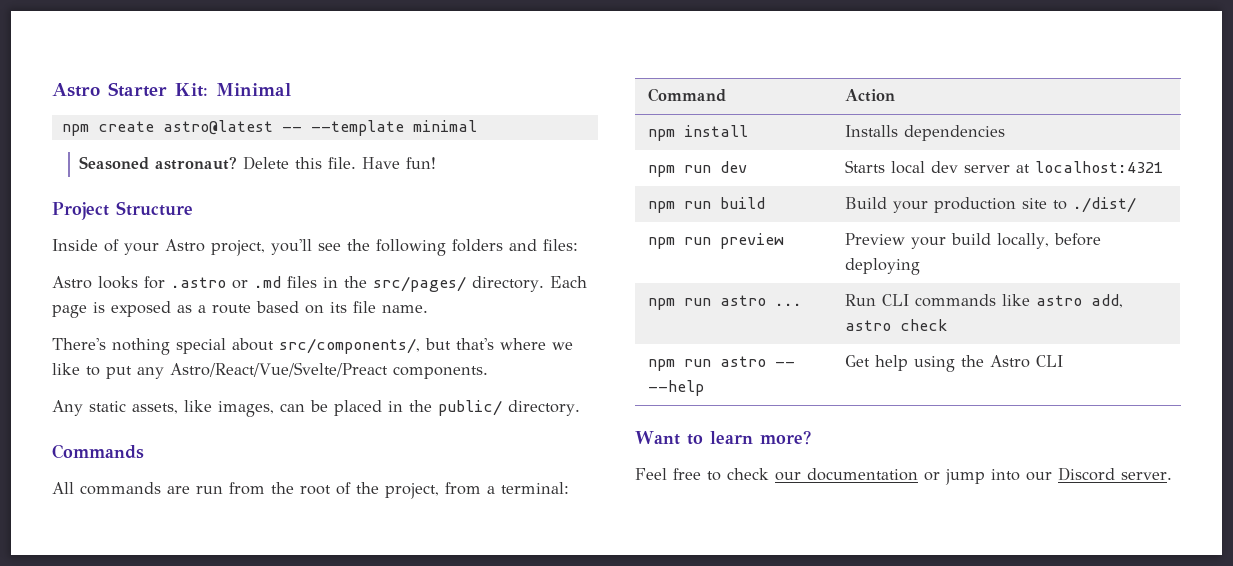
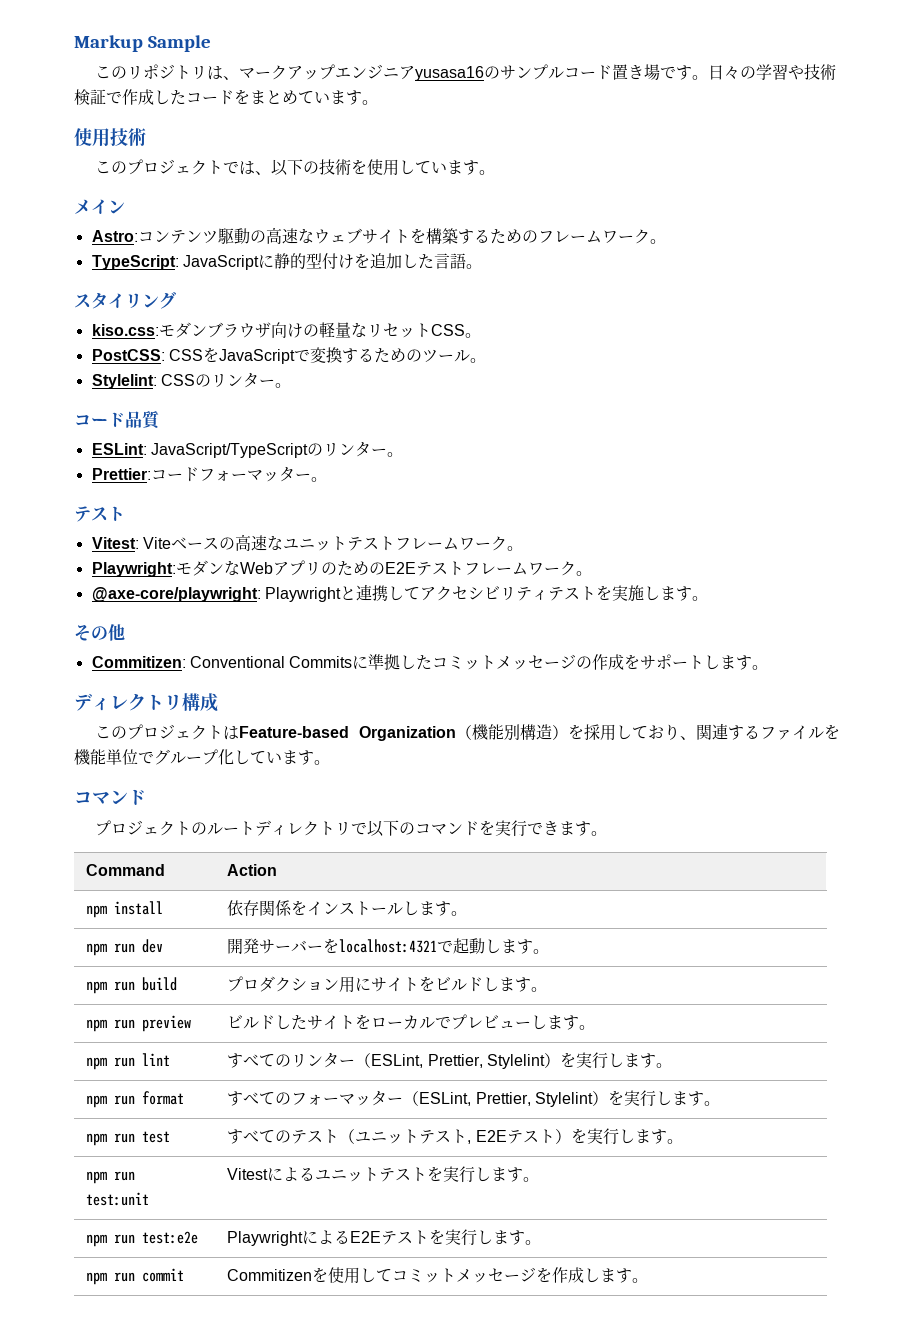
- Astro Starter Kit: Minimal
- npm create astro@latest -- --template minimal
- Seasoned astronaut? Delete this file. Have fun!
- Project Structure
- Inside of your Astro project, you'll see the following folders and files:
- Astro looks for .astro or .md files in the src/pages/ directory. Each page is exposed as a route based on its file name.
- There's nothing special about src/components/, but that's where we like to put any Astro/React/Vue/Svelte/Preact components.
- Any static assets, like images, can be placed in the public/ directory.
- Commands
- All commands are run from the root of the project, from a terminal:
+ Markup Sample
+ このリポジトリは、マークアップエンジニアyusasa16のサンプルコード置き場です。日々の学習や技術検証で作成したコードをまとめています。
+ 使用技術
+ このプロジェクトでは、以下の技術を使用しています。
+ メイン
+ Astro:コンテンツ駆動の高速なウェブサイトを構築するためのフレームワーク。
+ TypeScript: JavaScriptに静的型付けを追加した言語。
+ スタイリング
+ kiso.css:モダンブラウザ向けの軽量なリセットCSS。
+ PostCSS: CSSをJavaScriptで変換するためのツール。
+ Stylelint: CSSのリンター。
+ コード品質
+ ESLint: JavaScript/TypeScriptのリンター。
+ Prettier:コードフォーマッター。
+ テスト
+ Vitest: Viteベースの高速なユニットテストフレームワーク。
+ Playwright:モダンなWebアプリのためのE2Eテストフレームワーク。
+ @axe-core/playwright: Playwrightと連携してアクセシビリティテストを実施します。
+ その他
+ Commitizen: Conventional Commitsに準拠したコミットメッセージの作成をサポートします。
+ ディレクトリ構成
+ このプロジェクトはFeature-based Organization（機能別構造）を採用しており、関連するファイルを機能単位でグループ化しています。
+ コマンド
+ プロジェクトのルートディレクトリで以下のコマンドを実行できます。
  Command | Action
- npm install | Installs dependencies
- npm run dev | Starts local dev server at localhost:4321
- npm run build | Build your production site to ./dist/
- npm run preview | Preview your build locally, before deploying
- npm run astro ... | Run CLI commands like astro add, astro check
- npm run astro -- --help | Get help using the Astro CLI
- Want to learn more?
- Feel free to check our documentation or jump into our Discord server.
+ npm install | 依存関係をインストールします。
+ npm run dev | 開発サーバーをlocalhost:4321で起動します。
+ npm run build | プロダクション用にサイトをビルドします。
+ npm run preview | ビルドしたサイトをローカルでプレビューします。
+ npm run lint | すべてのリンター（ESLint, Prettier, Stylelint）を実行します。
+ npm run format | すべてのフォーマッター（ESLint, Prettier, Stylelint）を実行します。
+ npm run test | すべてのテスト（ユニットテスト, E2Eテスト）を実行します。
+ npm run test:unit | Vitestによるユニットテストを実行します。
+ npm run test:e2e | PlaywrightによるE2Eテストを実行します。
+ npm run commit | Commitizenを使用してコミットメッセージを作成します。

